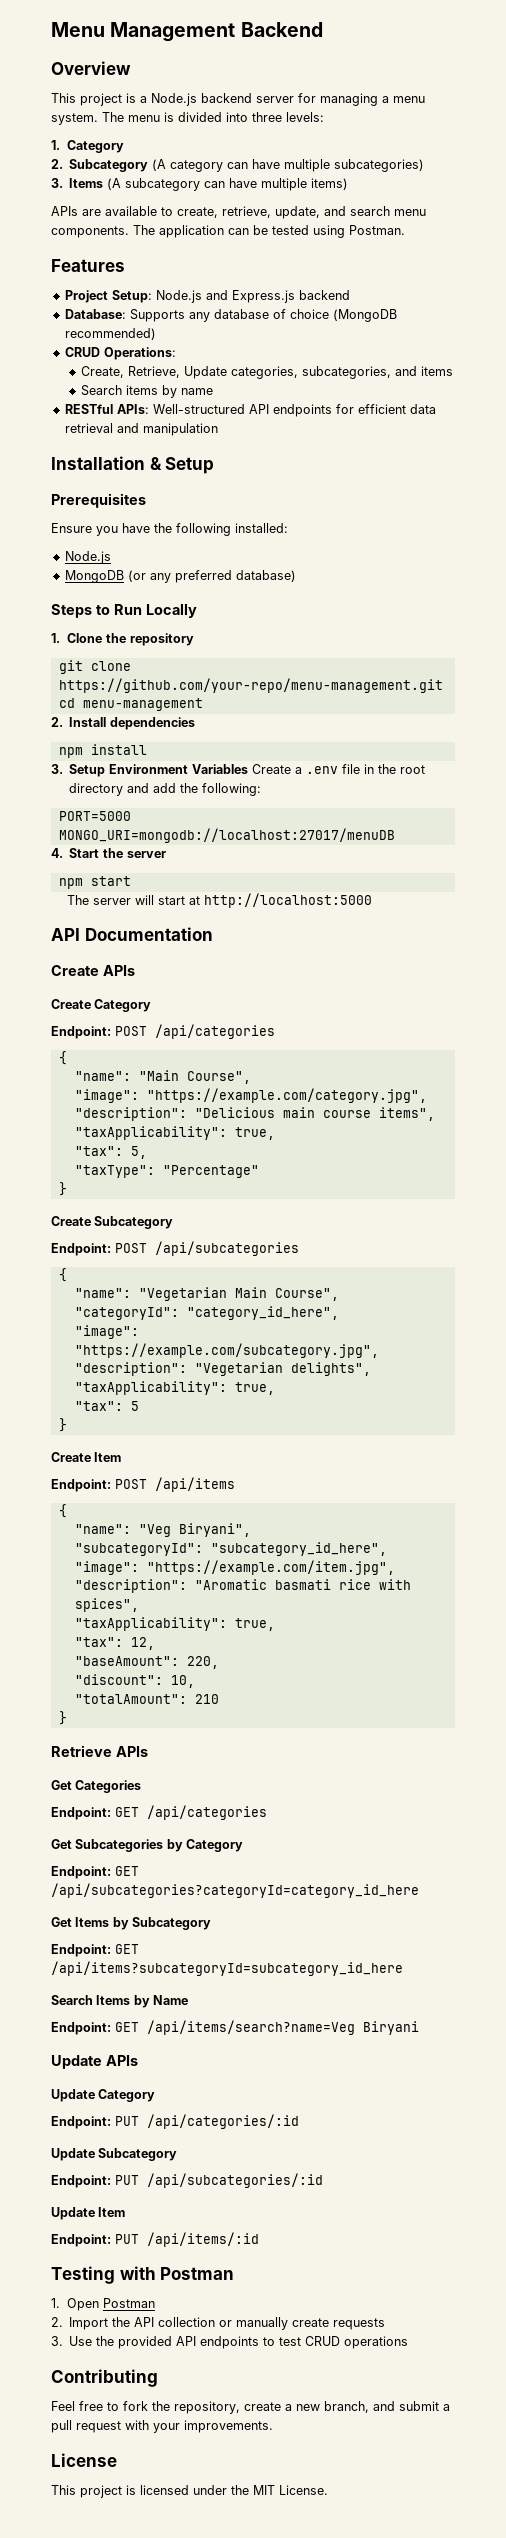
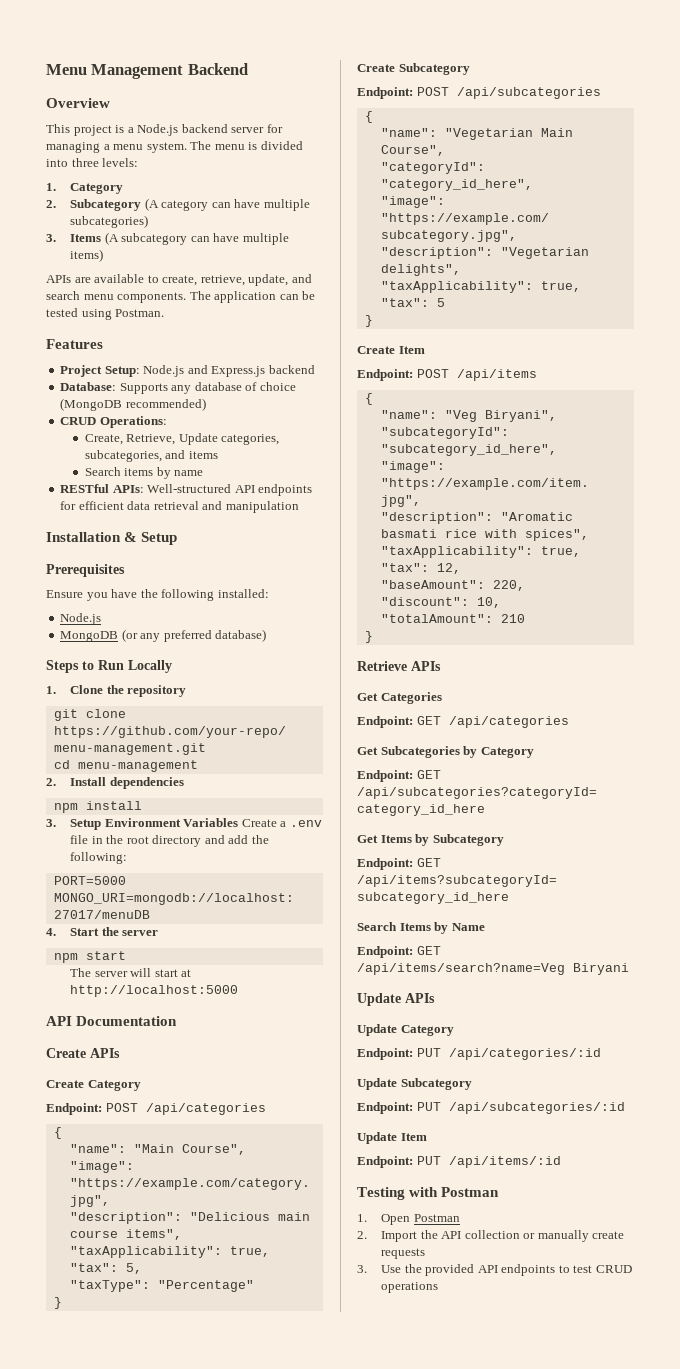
- Contributing
- Feel free to fork the repository, create a new branch, and submit a pull request with your improvements.
- License
- This project is licensed under the MIT License.

